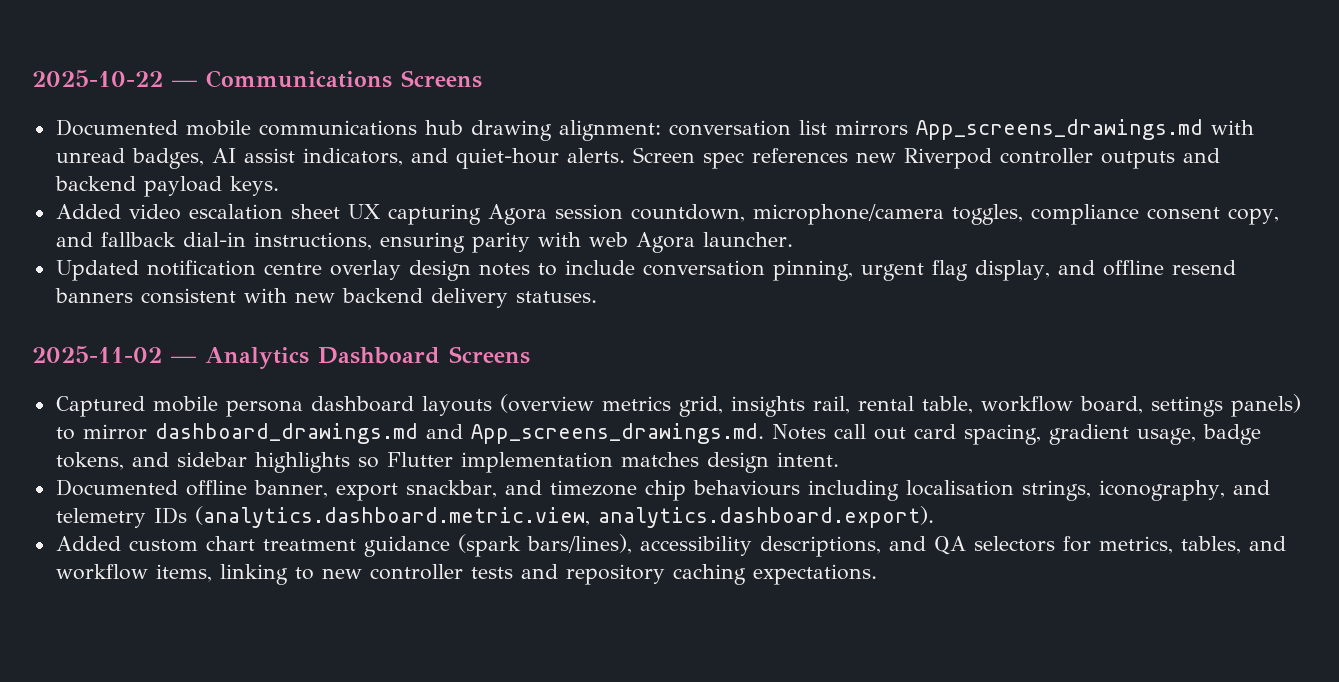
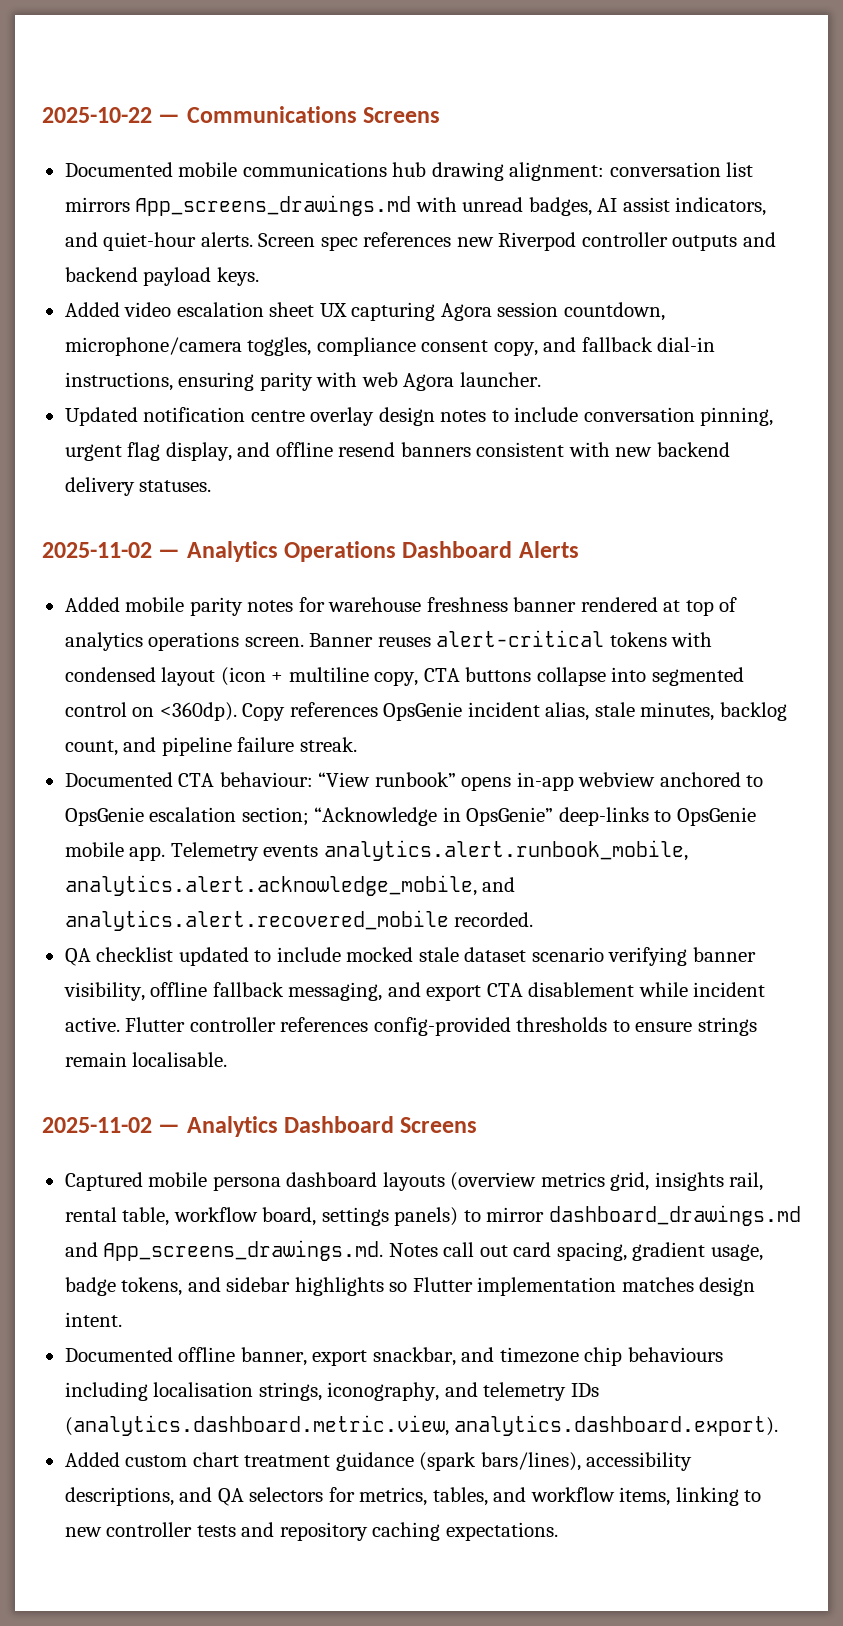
+ 2025-11-02 — Analytics Operations Dashboard Alerts
+ Added mobile parity notes for warehouse freshness banner rendered at top of analytics operations screen. Banner reuses alert-critical tokens with condensed layout (icon + multiline copy, CTA buttons collapse into segmented control on <360dp). Copy references OpsGenie incident alias, stale minutes, backlog count, and pipeline failure streak.
+ Documented CTA behaviour: “View runbook” opens in-app webview anchored to OpsGenie escalation section; “Acknowledge in OpsGenie” deep-links to OpsGenie mobile app. Telemetry events analytics.alert.runbook_mobile, analytics.alert.acknowledge_mobile, and analytics.alert.recovered_mobile recorded.
+ QA checklist updated to include mocked stale dataset scenario verifying banner visibility, offline fallback messaging, and export CTA disablement while incident active. Flutter controller references config-provided thresholds to ensure strings remain localisable.

